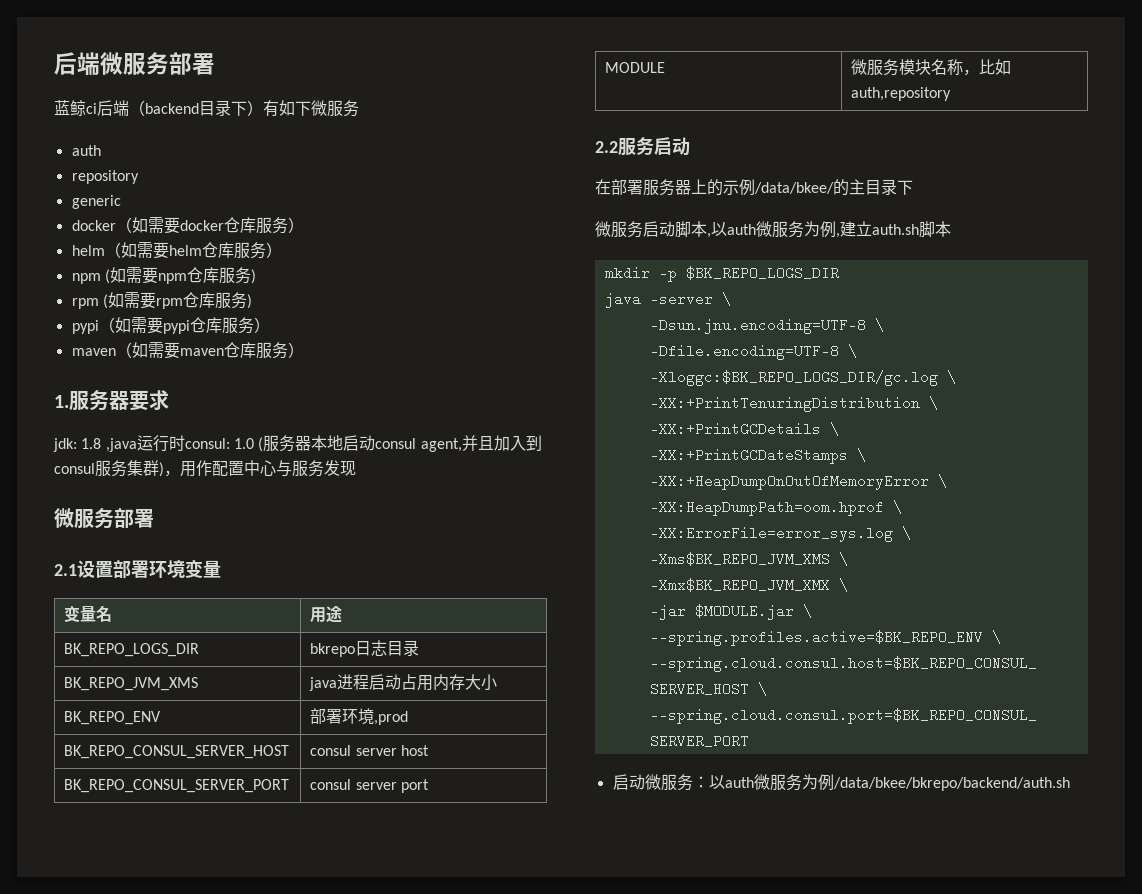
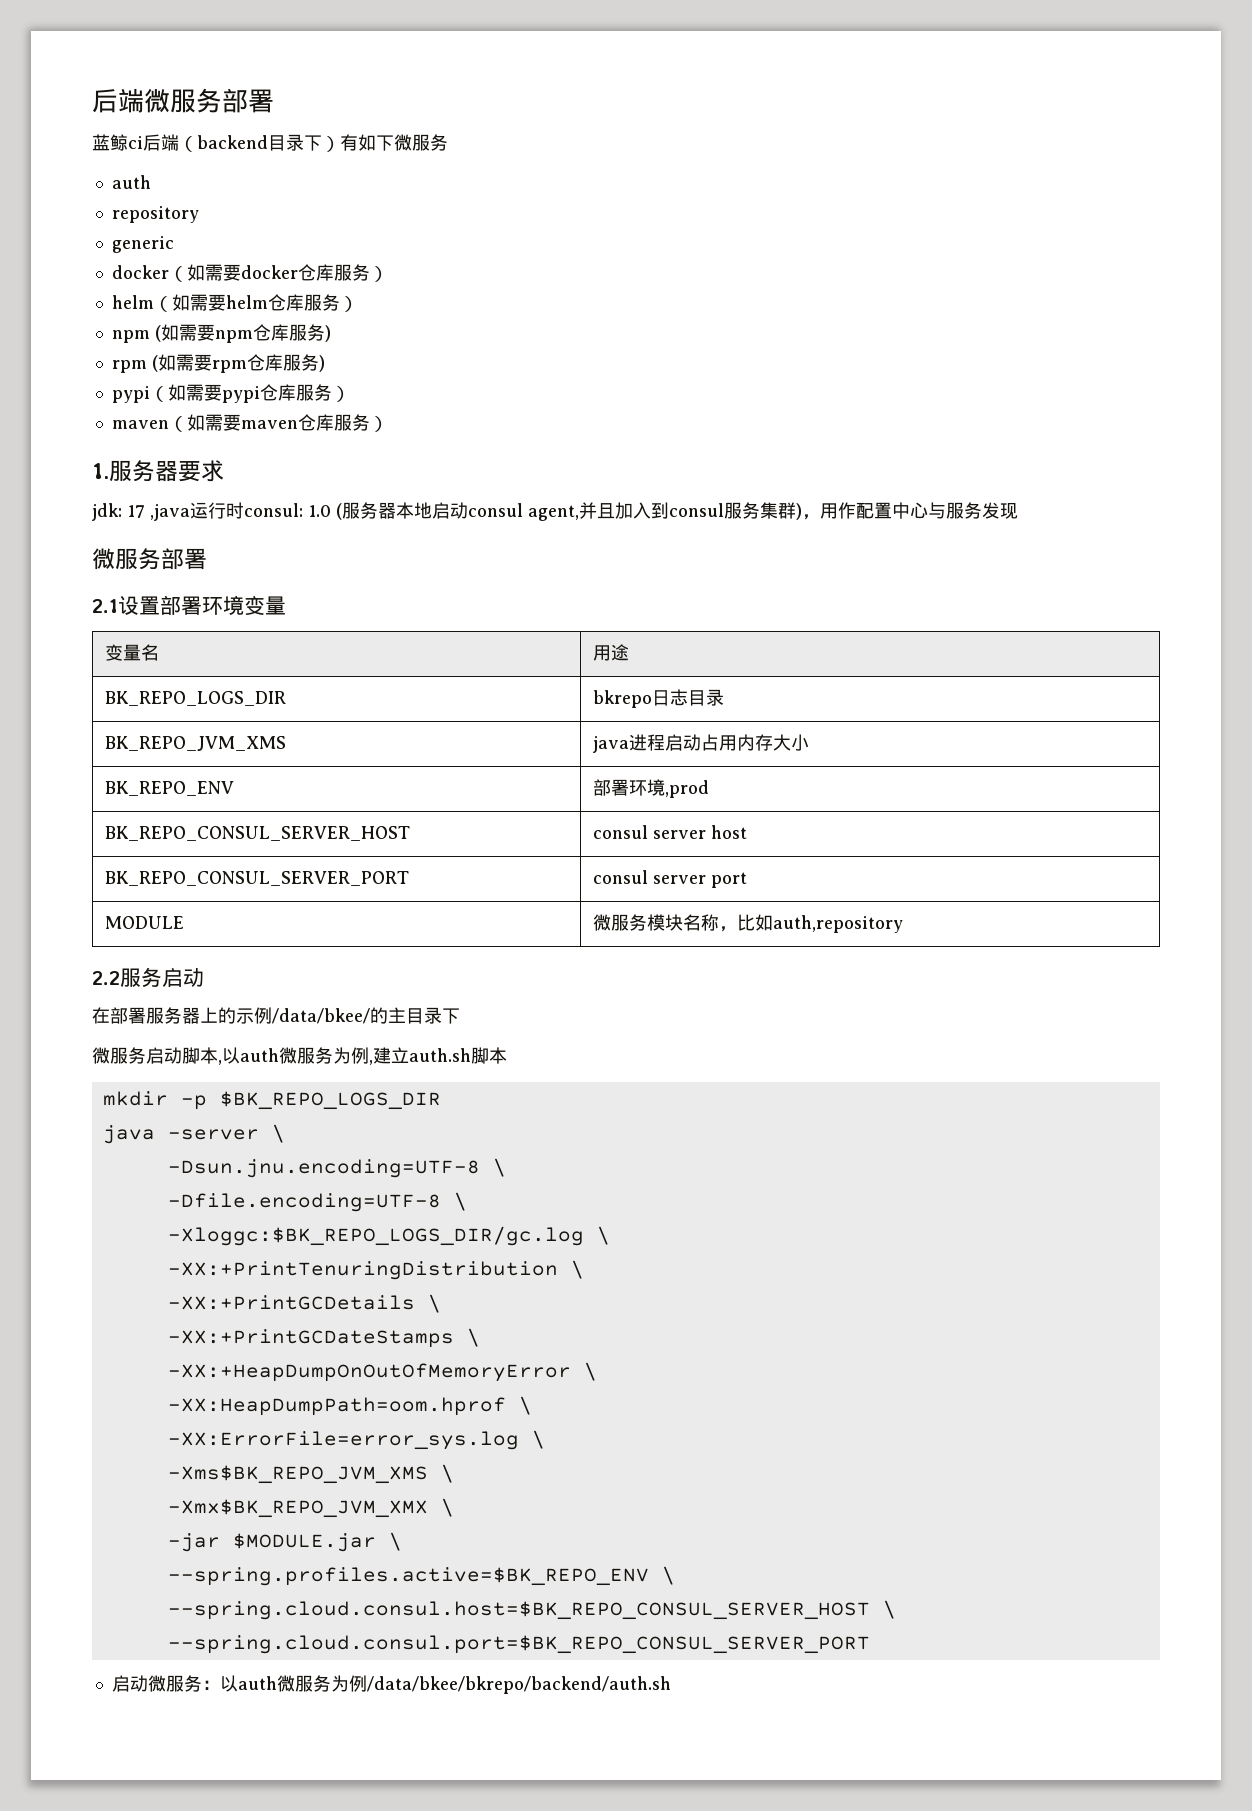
- jdk: 1.8 ,java运行时consul: 1.0 (服务器本地启动consul agent,并且加入到consul服务集群)，用作配置中心与服务发现
+ jdk: 17 ,java运行时consul: 1.0 (服务器本地启动consul agent,并且加入到consul服务集群)，用作配置中心与服务发现

